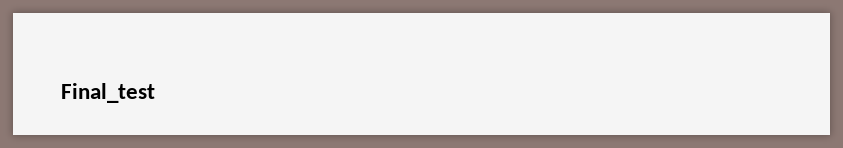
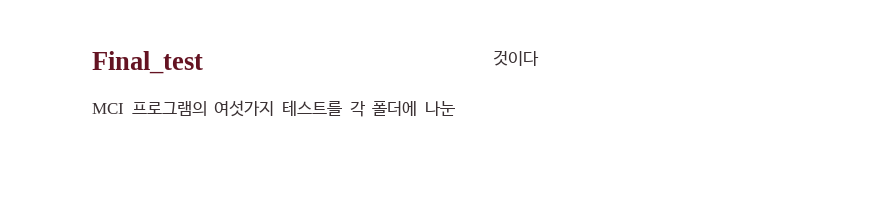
+ MCI 프로그램의 여섯가지 테스트를 각 폴더에 나눈 것이다

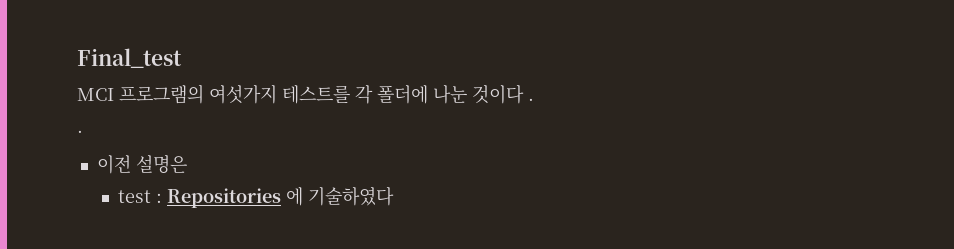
- MCI 프로그램의 여섯가지 테스트를 각 폴더에 나눈 것이다
+ MCI 프로그램의 여섯가지 테스트를 각 폴더에 나눈 것이다 .
+ .
+ 이전 설명은
+ test : Repositories 에 기술하였다

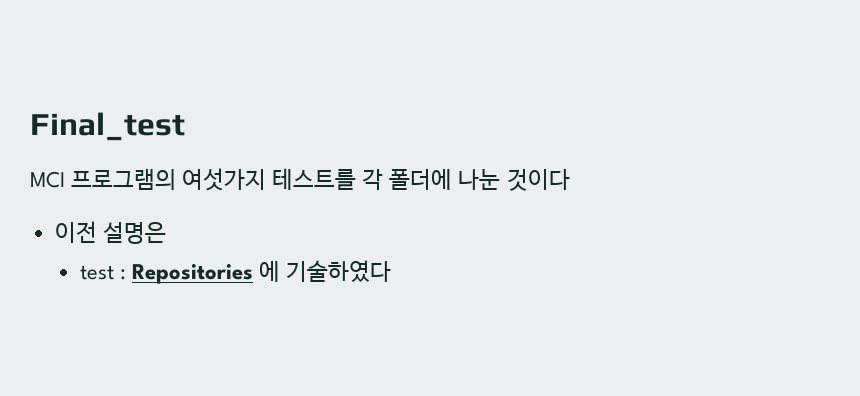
- MCI 프로그램의 여섯가지 테스트를 각 폴더에 나눈 것이다 .
- .
+ MCI 프로그램의 여섯가지 테스트를 각 폴더에 나눈 것이다

